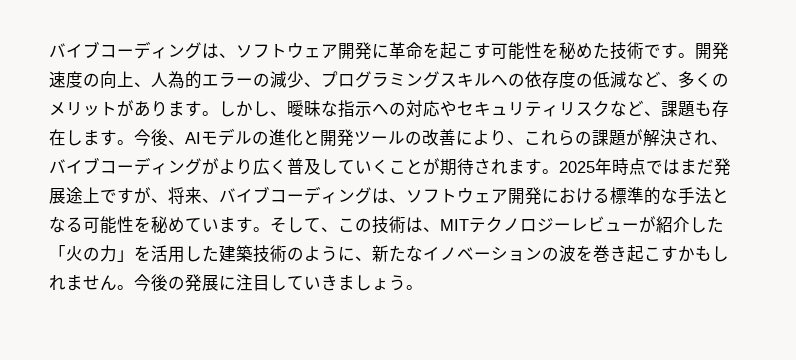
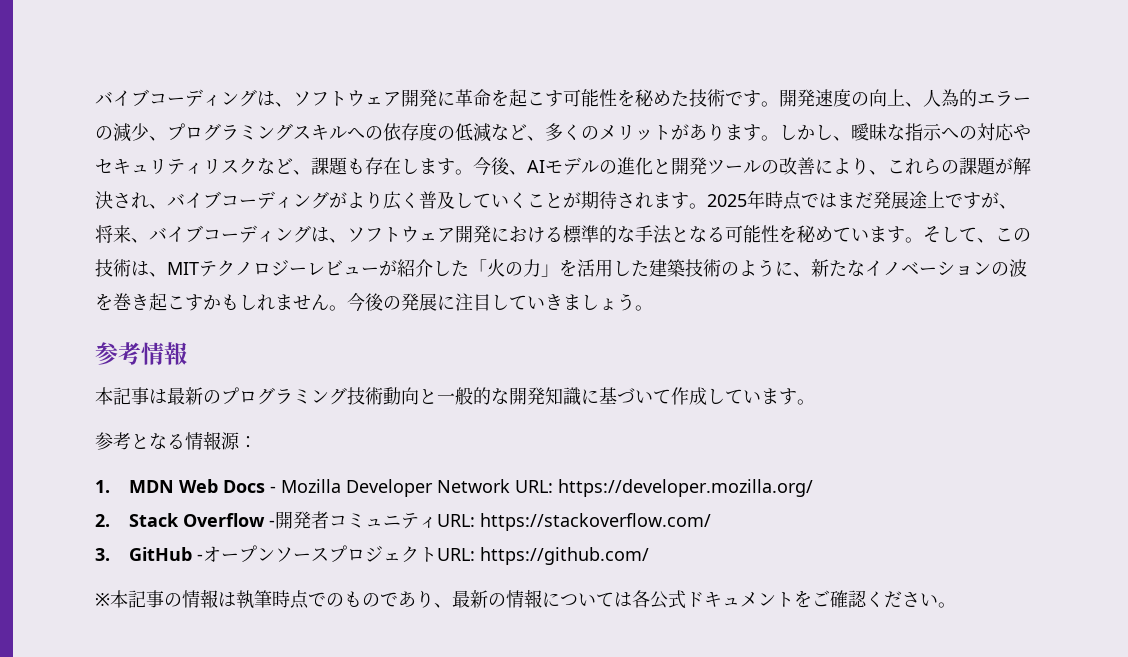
+ 参考情報
+ 本記事は最新のプログラミング技術動向と一般的な開発知識に基づいて作成しています。
+ 参考となる情報源：
+ 1. MDN Web Docs - Mozilla Developer Network URL: https://developer.mozilla.org/
+ 2. Stack Overflow -開発者コミュニティURL: https://stackoverflow.com/
+ 3. GitHub -オープンソースプロジェクトURL: https://github.com/
+ ※本記事の情報は執筆時点でのものであり、最新の情報については各公式ドキュメントをご確認ください。

